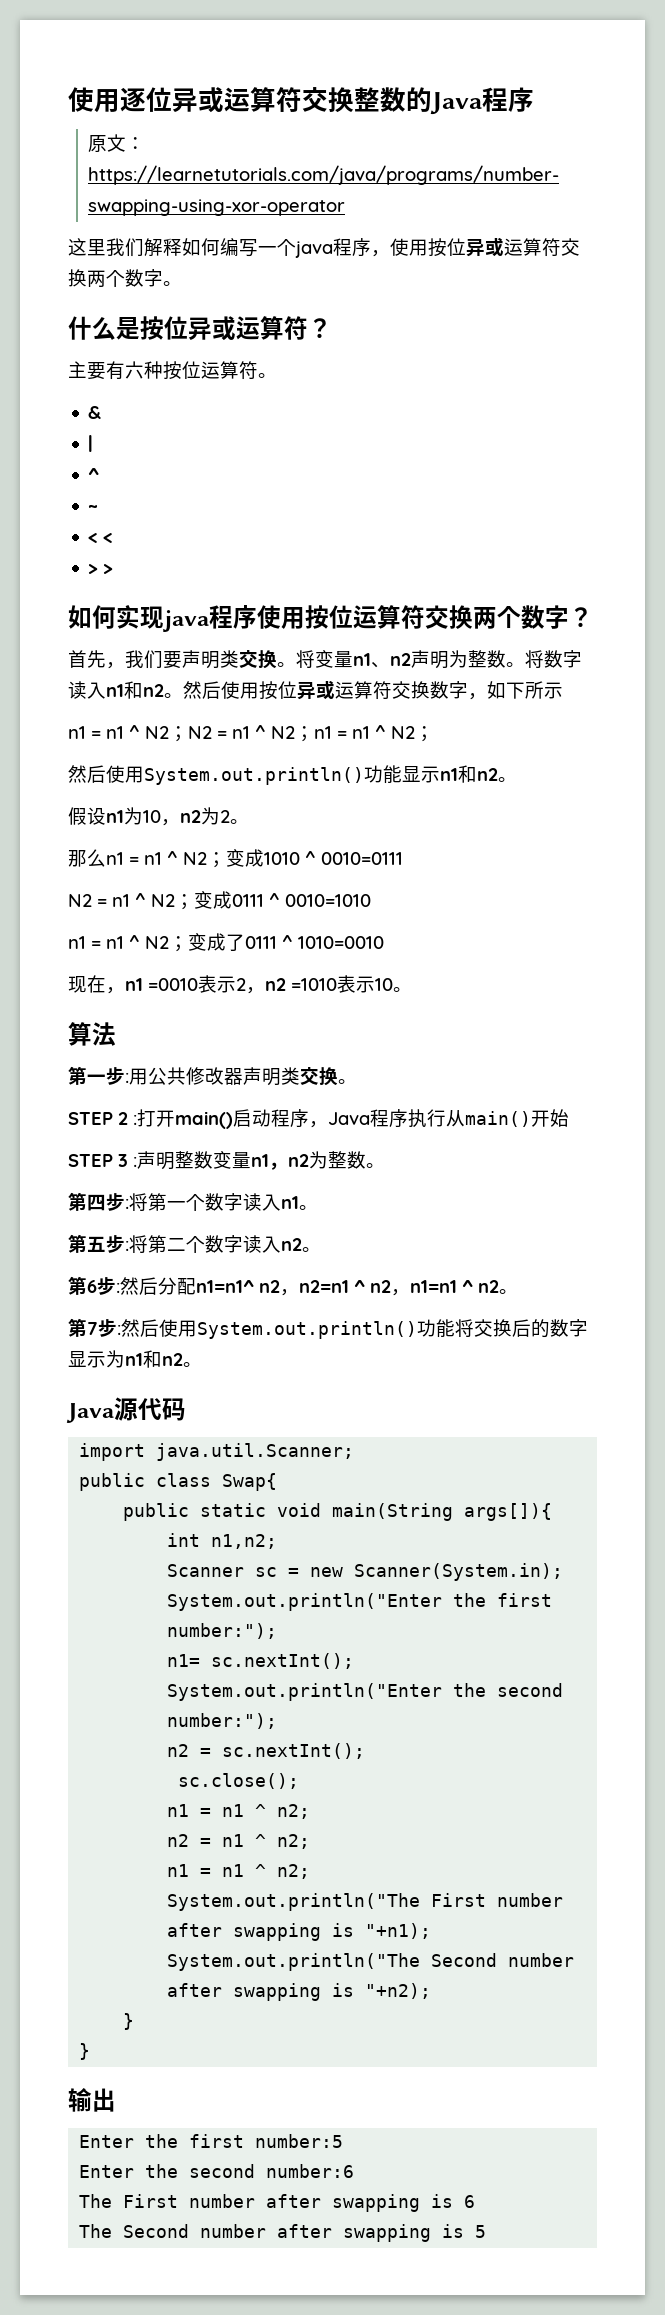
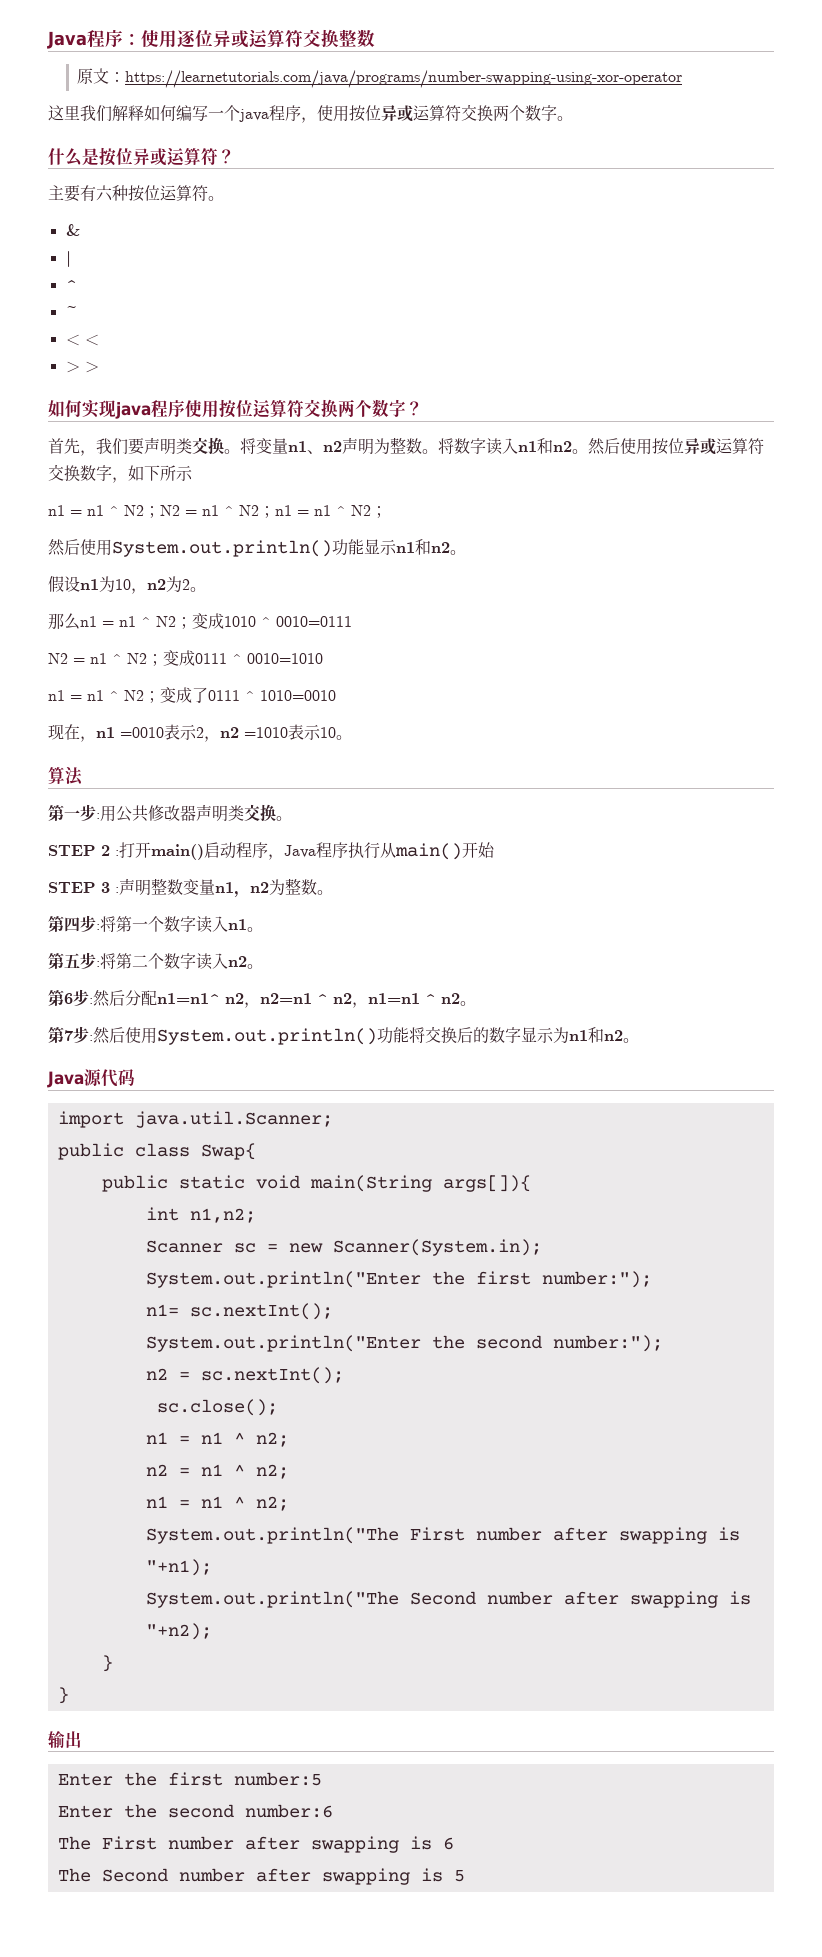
- 使用逐位异或运算符交换整数的Java程序
+ Java程序：使用逐位异或运算符交换整数

